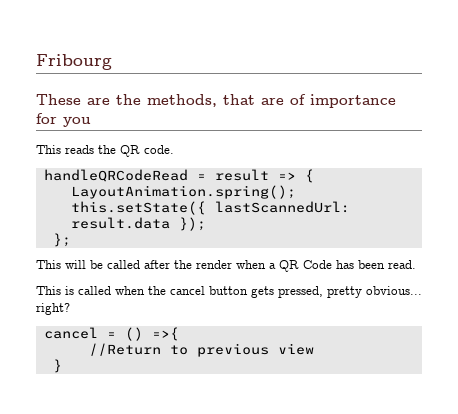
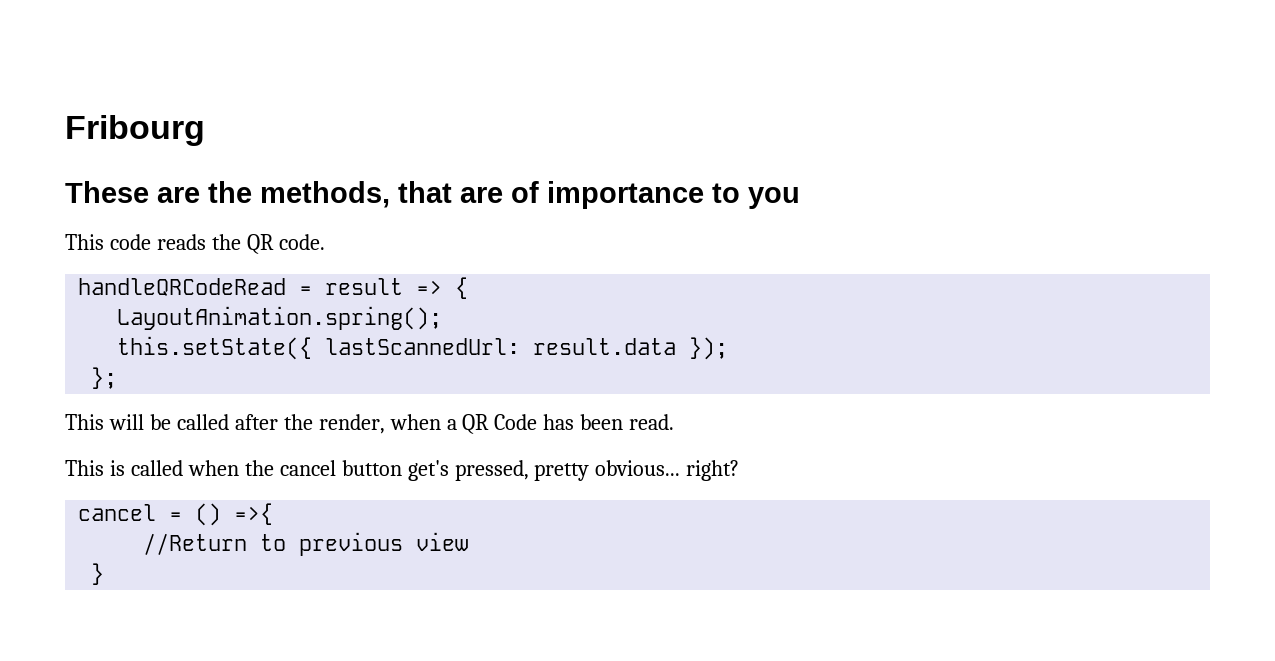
- These are the methods, that are of importance for you
+ These are the methods, that are of importance to you
- This reads the QR code.
+ This code reads the QR code.
- This will be called after the render when a QR Code has been read.
+ This will be called after the render, when a QR Code has been read.
- This is called when the cancel button gets pressed, pretty obvious... right?
+ This is called when the cancel button get's pressed, pretty obvious... right?

